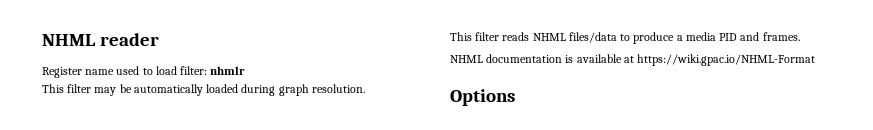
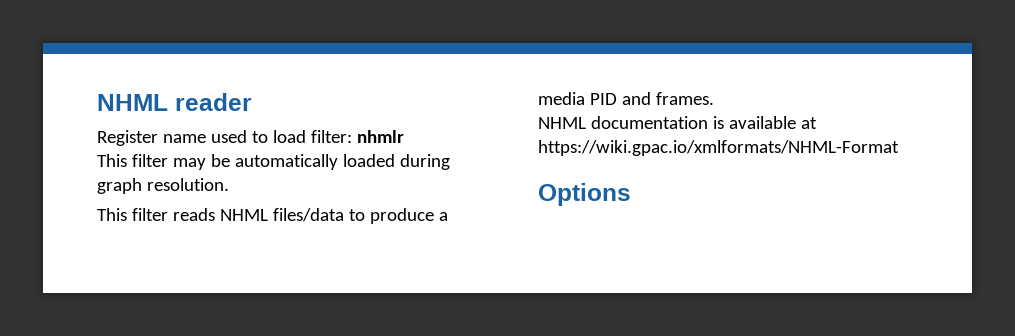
- NHML documentation is available at https://wiki.gpac.io/NHML-Format
+ NHML documentation is available at https://wiki.gpac.io/xmlformats/NHML-Format

